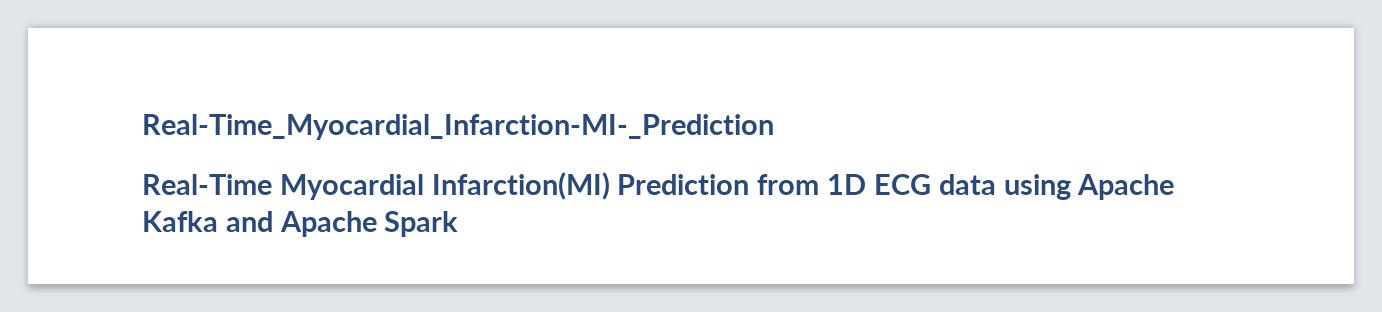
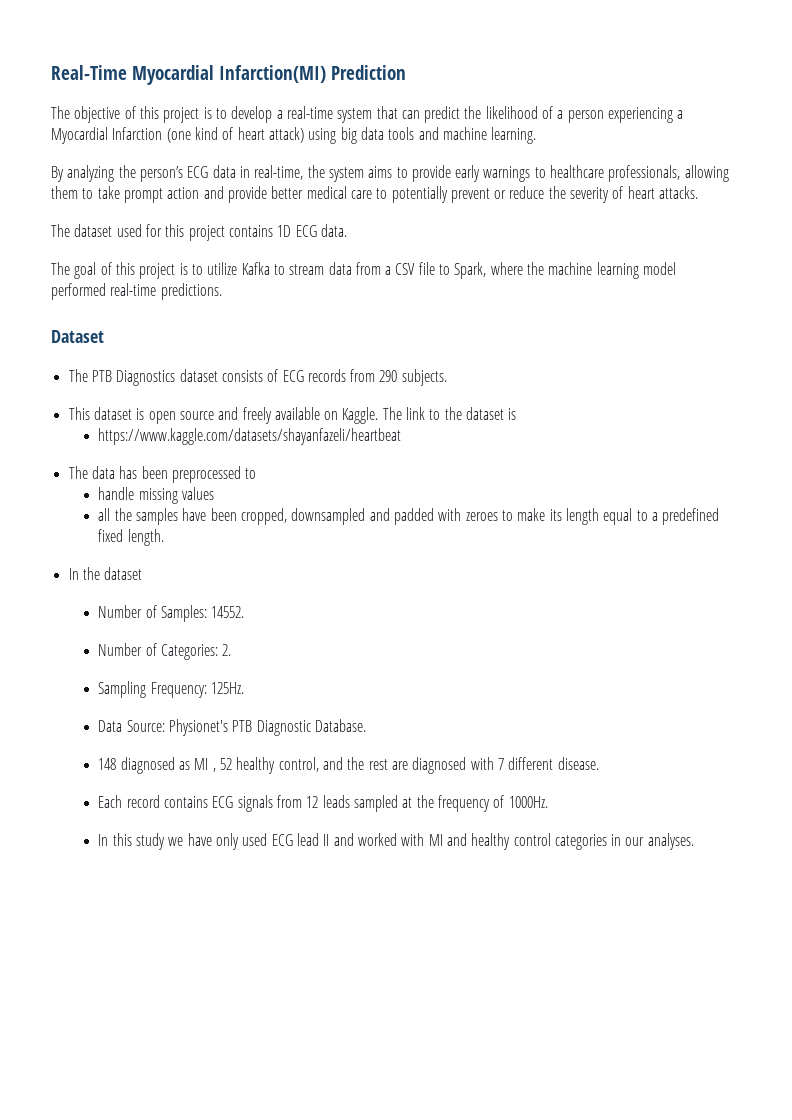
- Real-Time_Myocardial_Infarction-MI-_Prediction
- Real-Time Myocardial Infarction(MI) Prediction from 1D ECG data using Apache Kafka and Apache Spark
+ Real-Time Myocardial Infarction(MI) Prediction
+ The objective of this project is to develop a real-time system that can predict the likelihood of a person experiencing a Myocardial Infarction (one kind of heart attack) using big data tools and machine learning.
+ By analyzing the person’s ECG data in real-time, the system aims to provide early warnings to healthcare professionals, allowing them to take prompt action and provide better medical care to potentially prevent or reduce the severity of heart attacks.
+ The dataset used for this project contains 1D ECG data.
+ The goal of this project is to utilize Kafka to stream data from a CSV file to Spark, where the machine learning model performed real-time predictions.
+ Dataset
+ The PTB Diagnostics dataset consists of ECG records from 290 subjects.
+ This dataset is open source and freely available on Kaggle. The link to the dataset is
+ https://www.kaggle.com/datasets/shayanfazeli/heartbeat
+ The data has been preprocessed to
+ handle missing values
+ all the samples have been cropped, downsampled and padded with zeroes to make its length equal to a predefined fixed length.
+ In the dataset
+ Number of Samples: 14552.
+ Number of Categories: 2.
+ Sampling Frequency: 125Hz.
+ Data Source: Physionet's PTB Diagnostic Database.
+ 148 diagnosed as MI , 52 healthy control, and the rest are diagnosed with 7 different disease.
+ Each record contains ECG signals from 12 leads sampled at the frequency of 1000Hz.
+ In this study we have only used ECG lead II and worked with MI and healthy control categories in our analyses.

